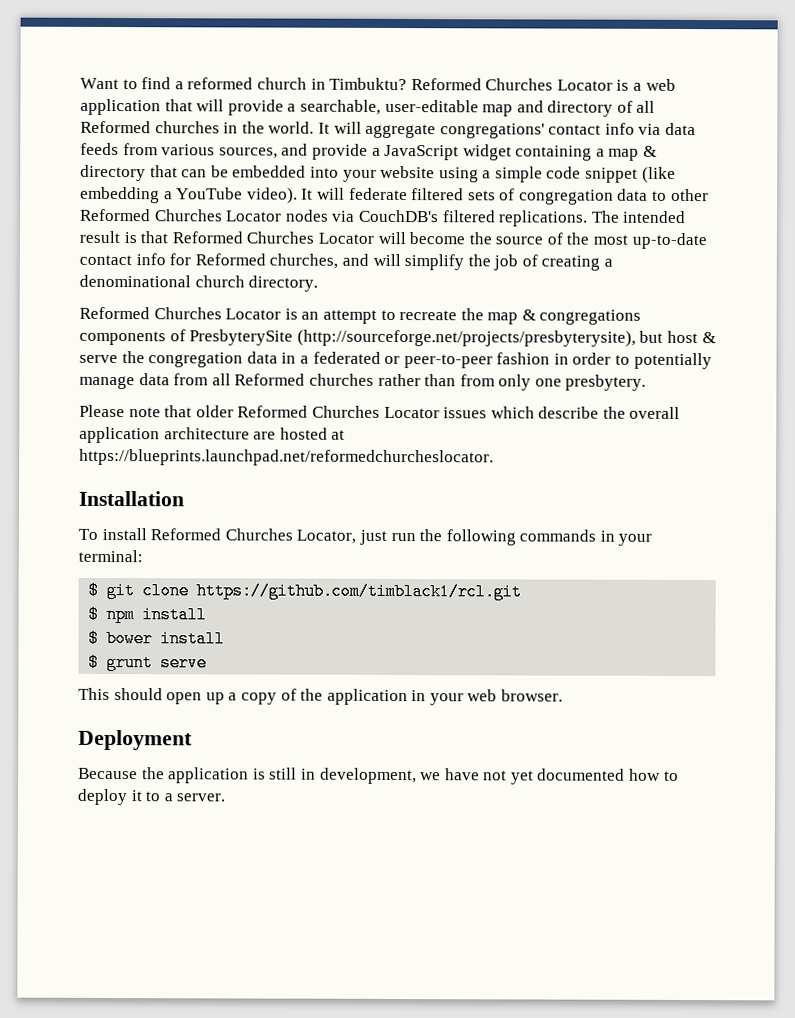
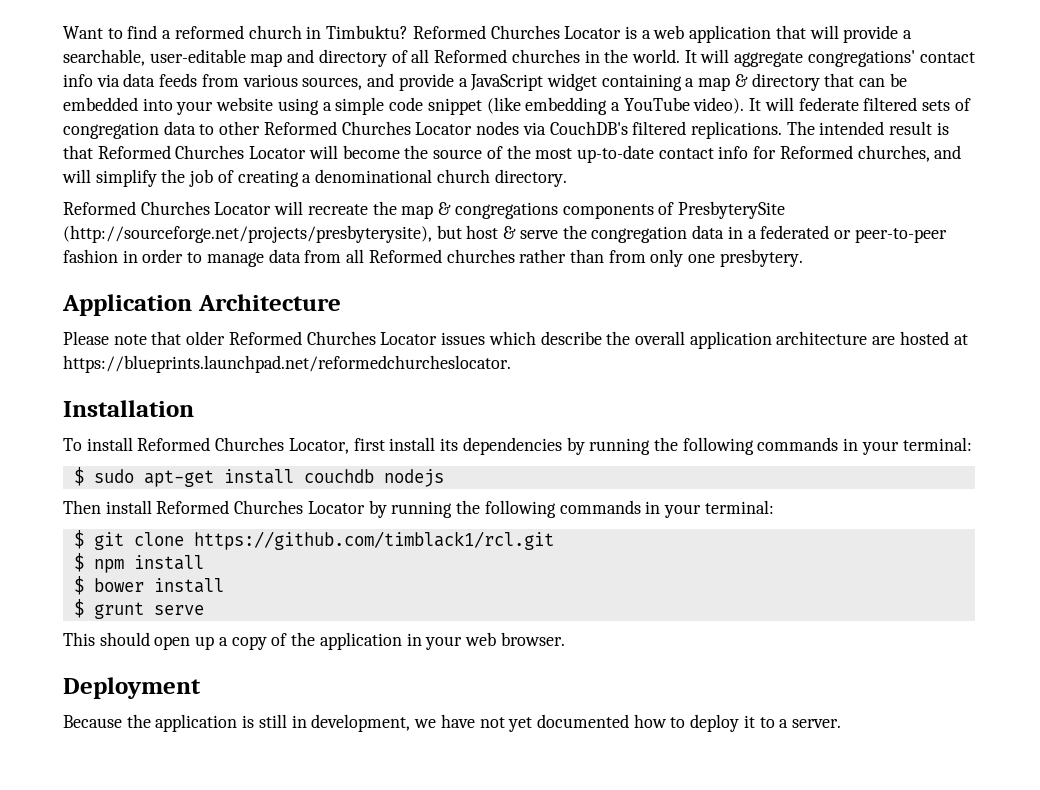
- Reformed Churches Locator is an attempt to recreate the map & congregations components of PresbyterySite (http://sourceforge.net/projects/presbyterysite), but host & serve the congregation data in a federated or peer-to-peer fashion in order to potentially manage data from all Reformed churches rather than from only one presbytery.
+ Reformed Churches Locator will recreate the map & congregations components of PresbyterySite (http://sourceforge.net/projects/presbyterysite), but host & serve the congregation data in a federated or peer-to-peer fashion in order to manage data from all Reformed churches rather than from only one presbytery.
+ Application Architecture
- To install Reformed Churches Locator, just run the following commands in your terminal:
+ To install Reformed Churches Locator, first install its dependencies by running the following commands in your terminal:
+ $ sudo apt-get install couchdb nodejs
+ Then install Reformed Churches Locator by running the following commands in your terminal:

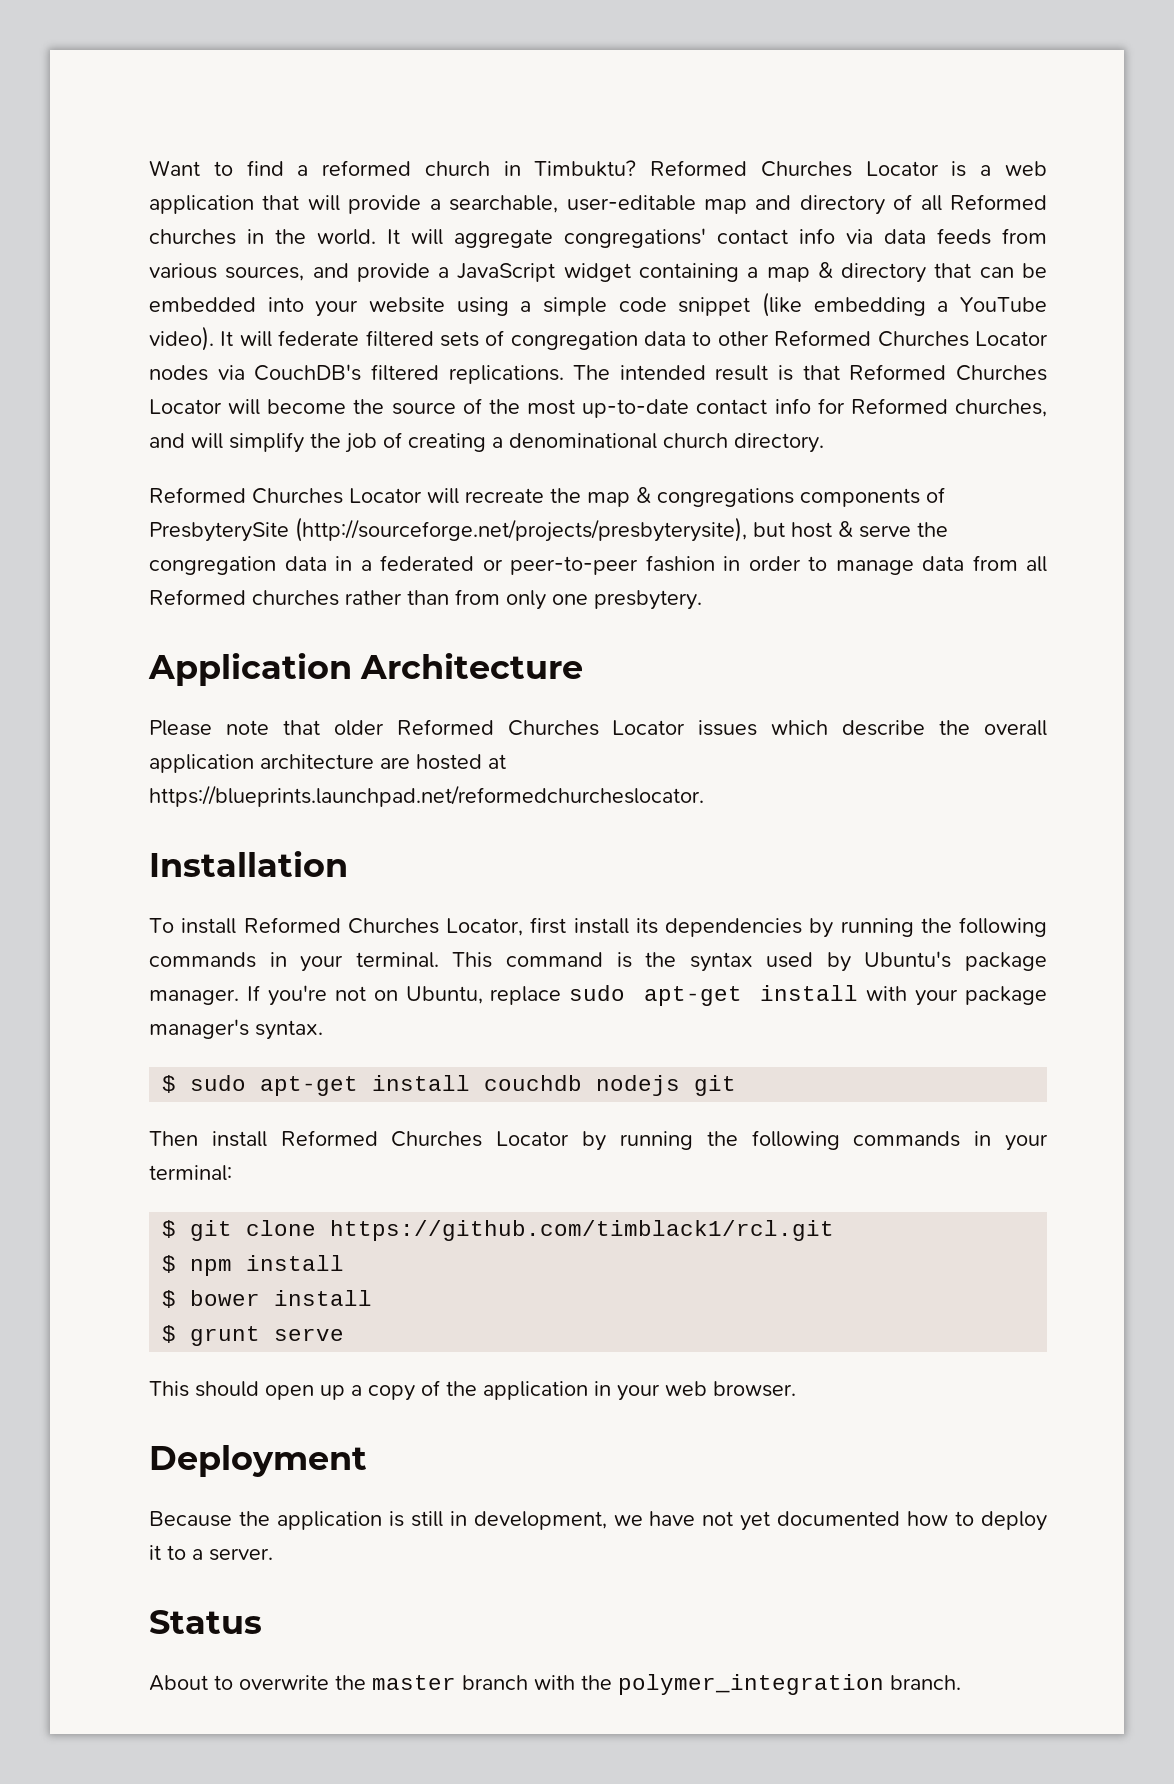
- To install Reformed Churches Locator, first install its dependencies by running the following commands in your terminal:
+ To install Reformed Churches Locator, first install its dependencies by running the following commands in your terminal. This command is the syntax used by Ubuntu's package manager. If you're not on Ubuntu, replace sudo apt-get install with your package manager's syntax.
- $ sudo apt-get install couchdb nodejs
+ $ sudo apt-get install couchdb nodejs git
+ Status
+ About to overwrite the master branch with the polymer_integration branch.

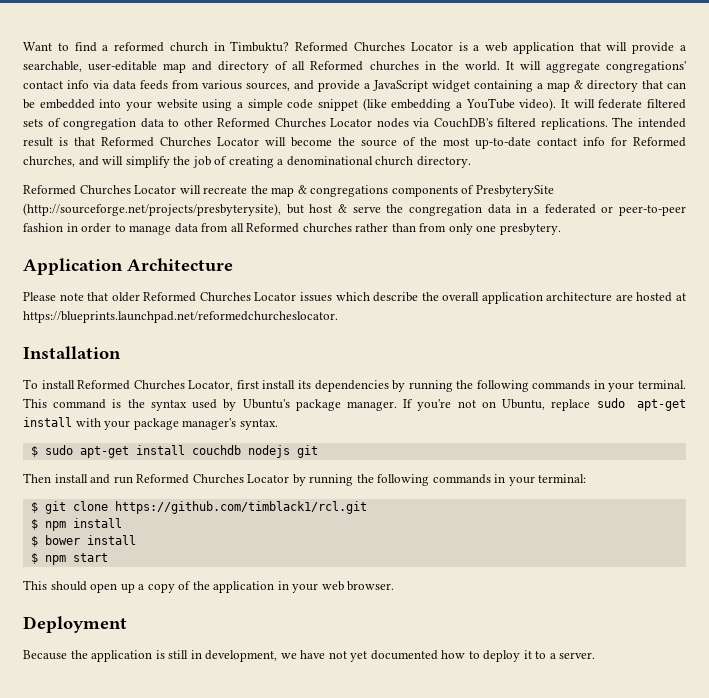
- Then install Reformed Churches Locator by running the following commands in your terminal:
+ Then install and run Reformed Churches Locator by running the following commands in your terminal:
- $ grunt serve
+ $ npm start
- Status
- About to overwrite the master branch with the polymer_integration branch.

